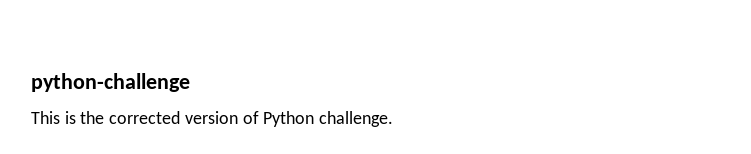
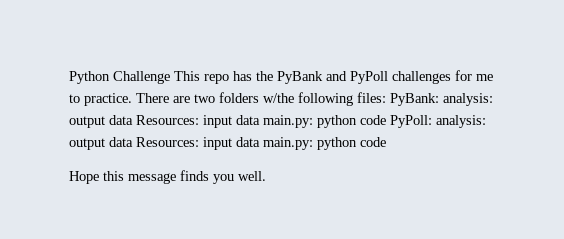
- python-challenge
- This is the corrected version of Python challenge.
+ Python Challenge This repo has the PyBank and PyPoll challenges for me to practice. There are two folders w/the following files: PyBank: analysis: output data Resources: input data main.py: python code PyPoll: analysis: output data Resources: input data main.py: python code
+ Hope this message finds you well.

